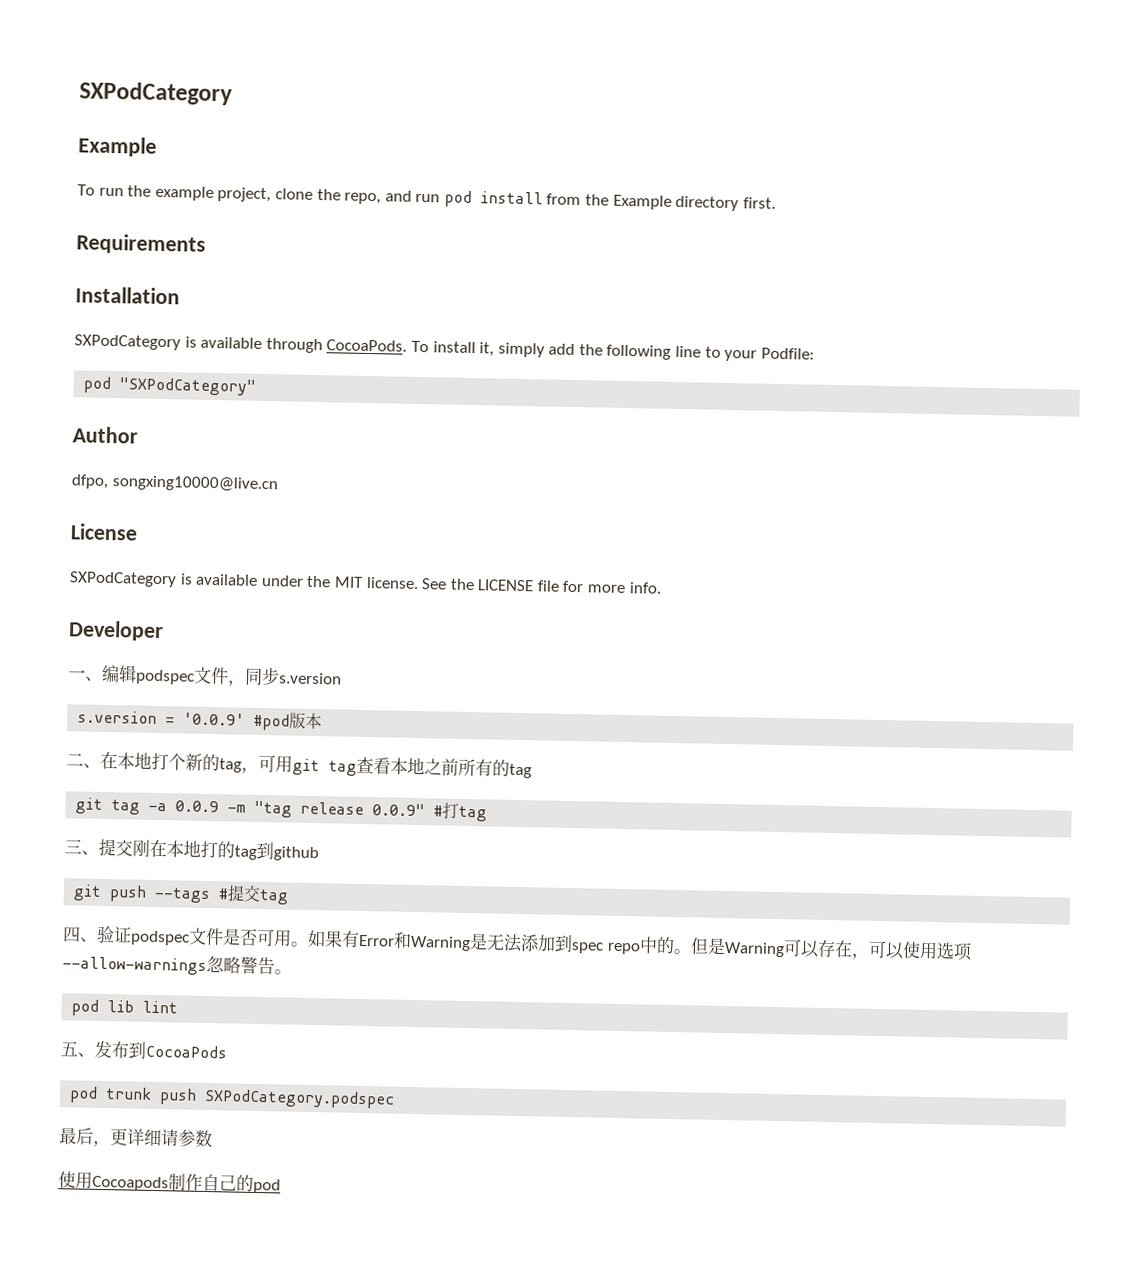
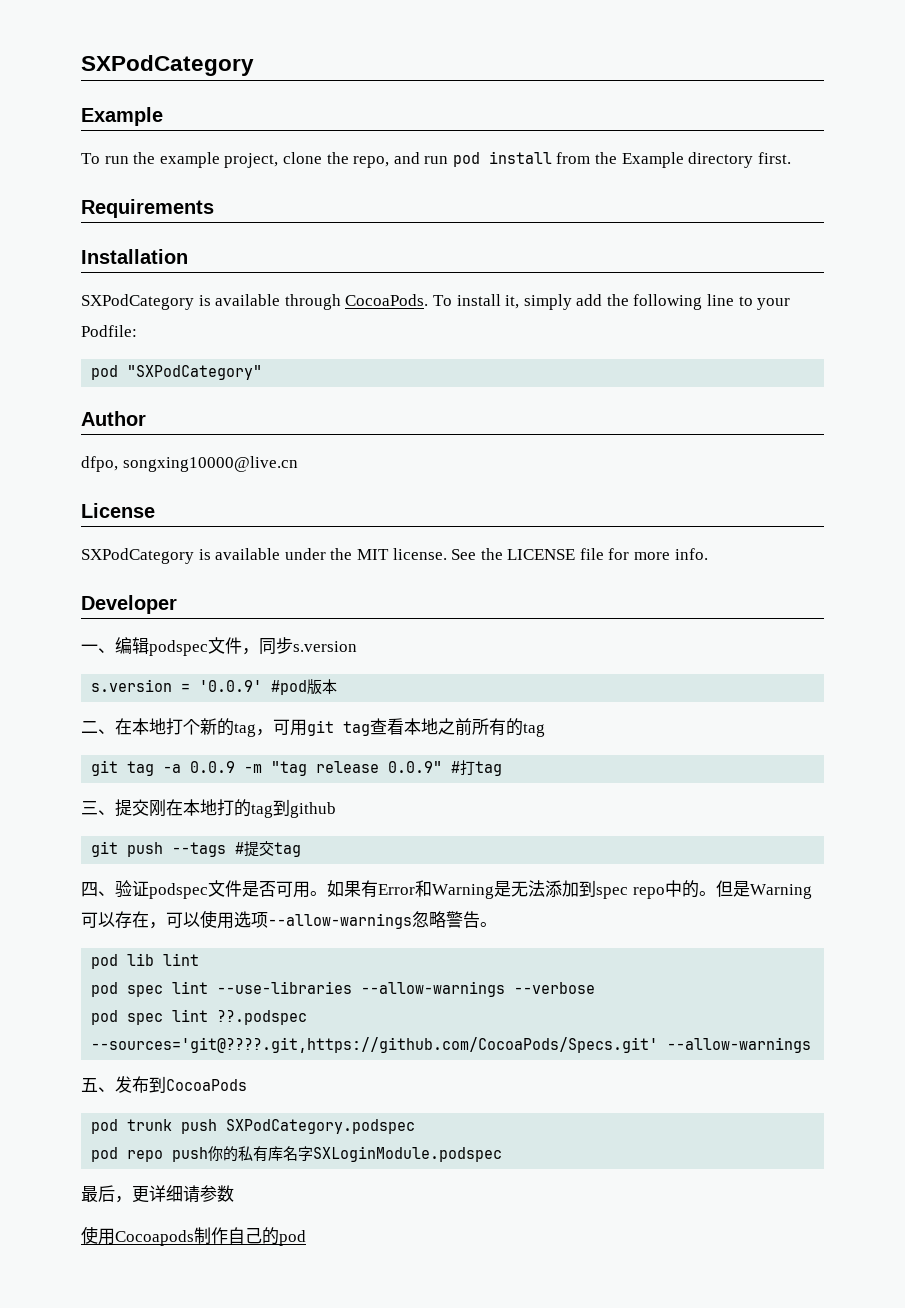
+ pod spec lint --use-libraries --allow-warnings --verbose
+ pod spec lint ??.podspec --sources='git@????.git,https://github.com/CocoaPods/Specs.git' --allow-warnings
+ pod repo push你的私有库名字SXLoginModule.podspec

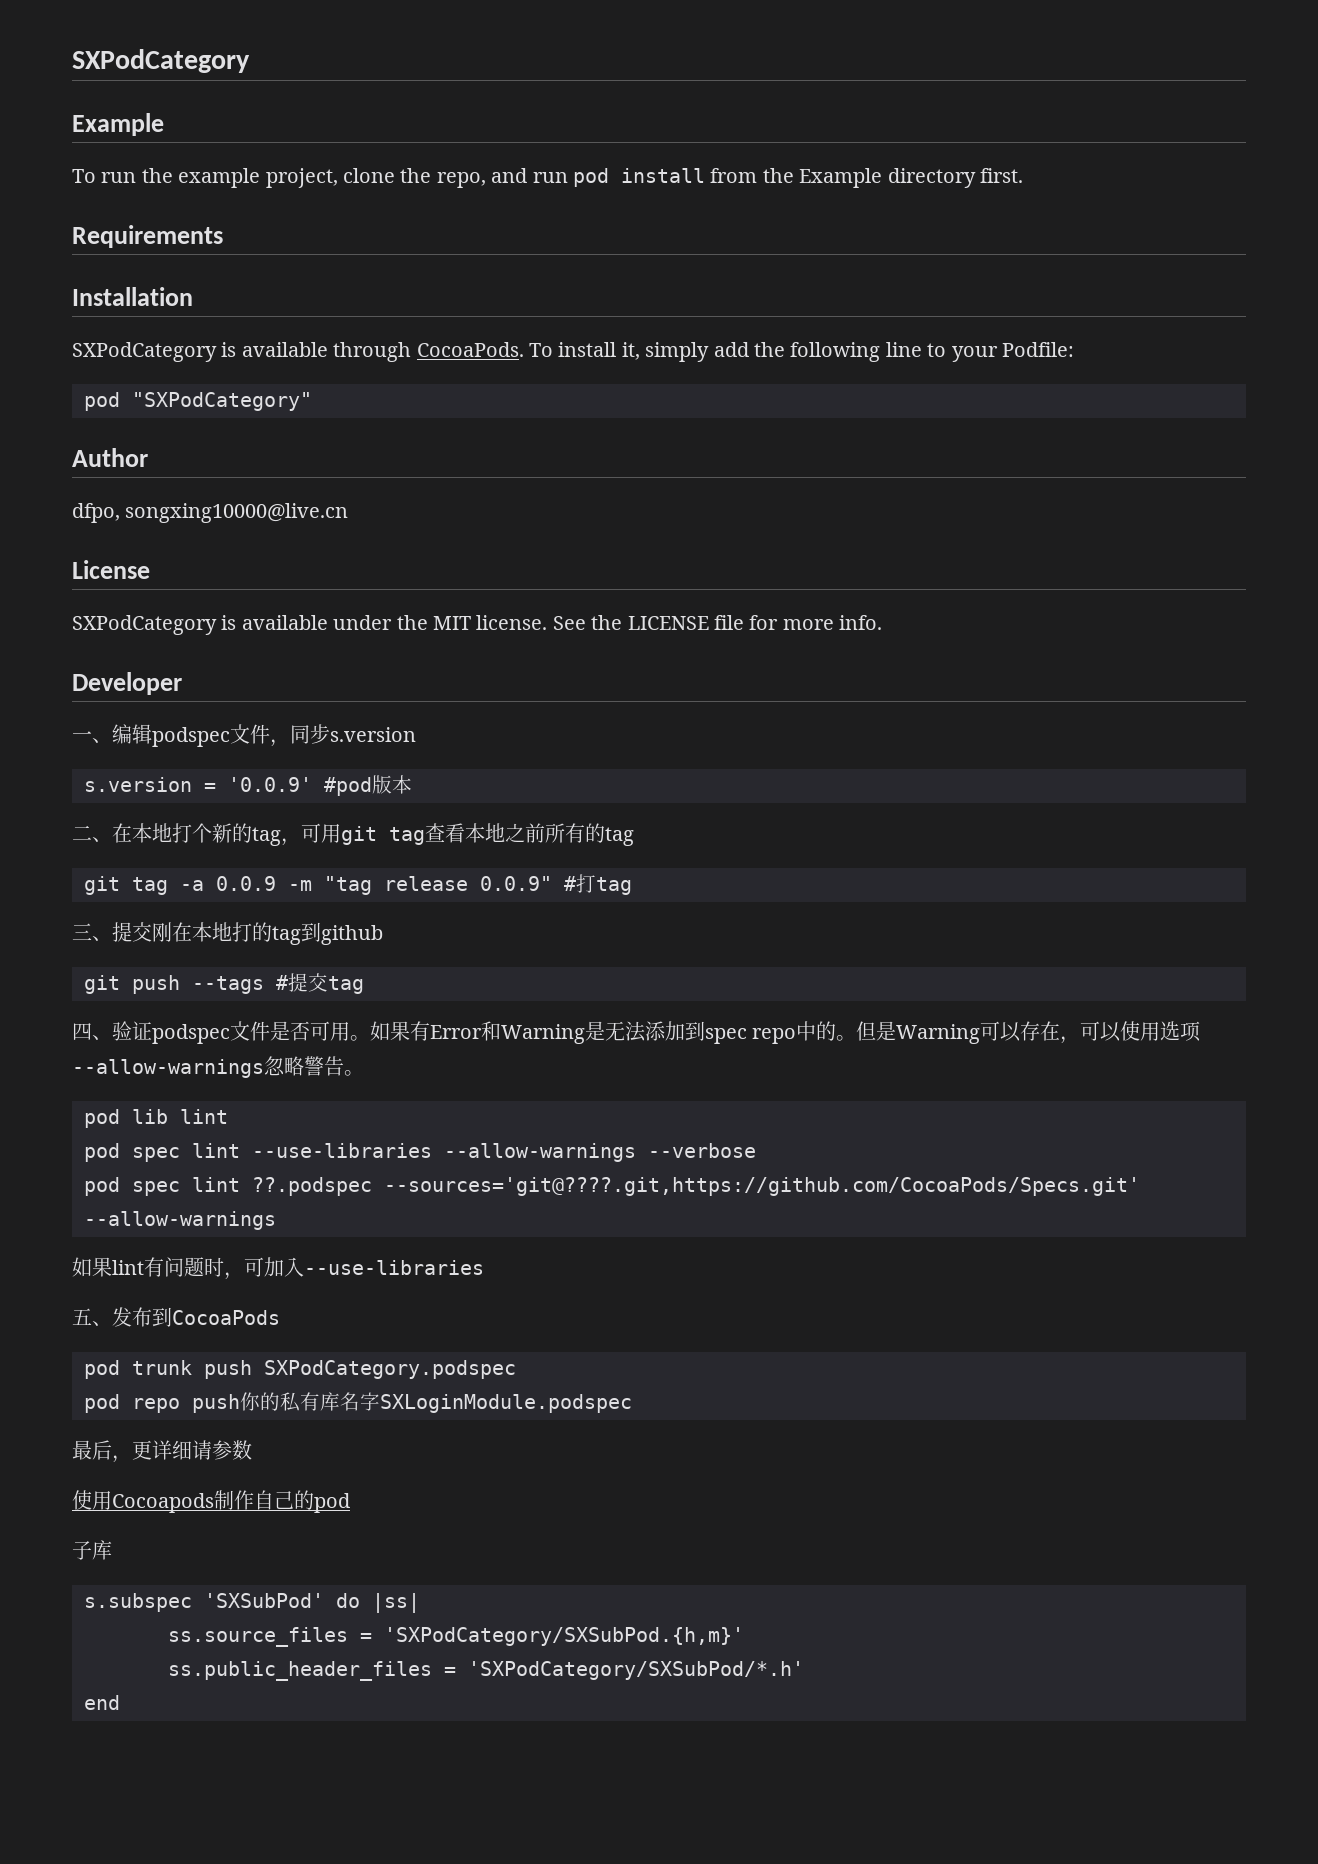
+ 如果lint有问题时，可加入--use-libraries
+ 子库
+ s.subspec 'SXSubPod' do |ss|
+ ss.source_files = 'SXPodCategory/SXSubPod.{h,m}'
+ ss.public_header_files = 'SXPodCategory/SXSubPod/*.h'
+ end

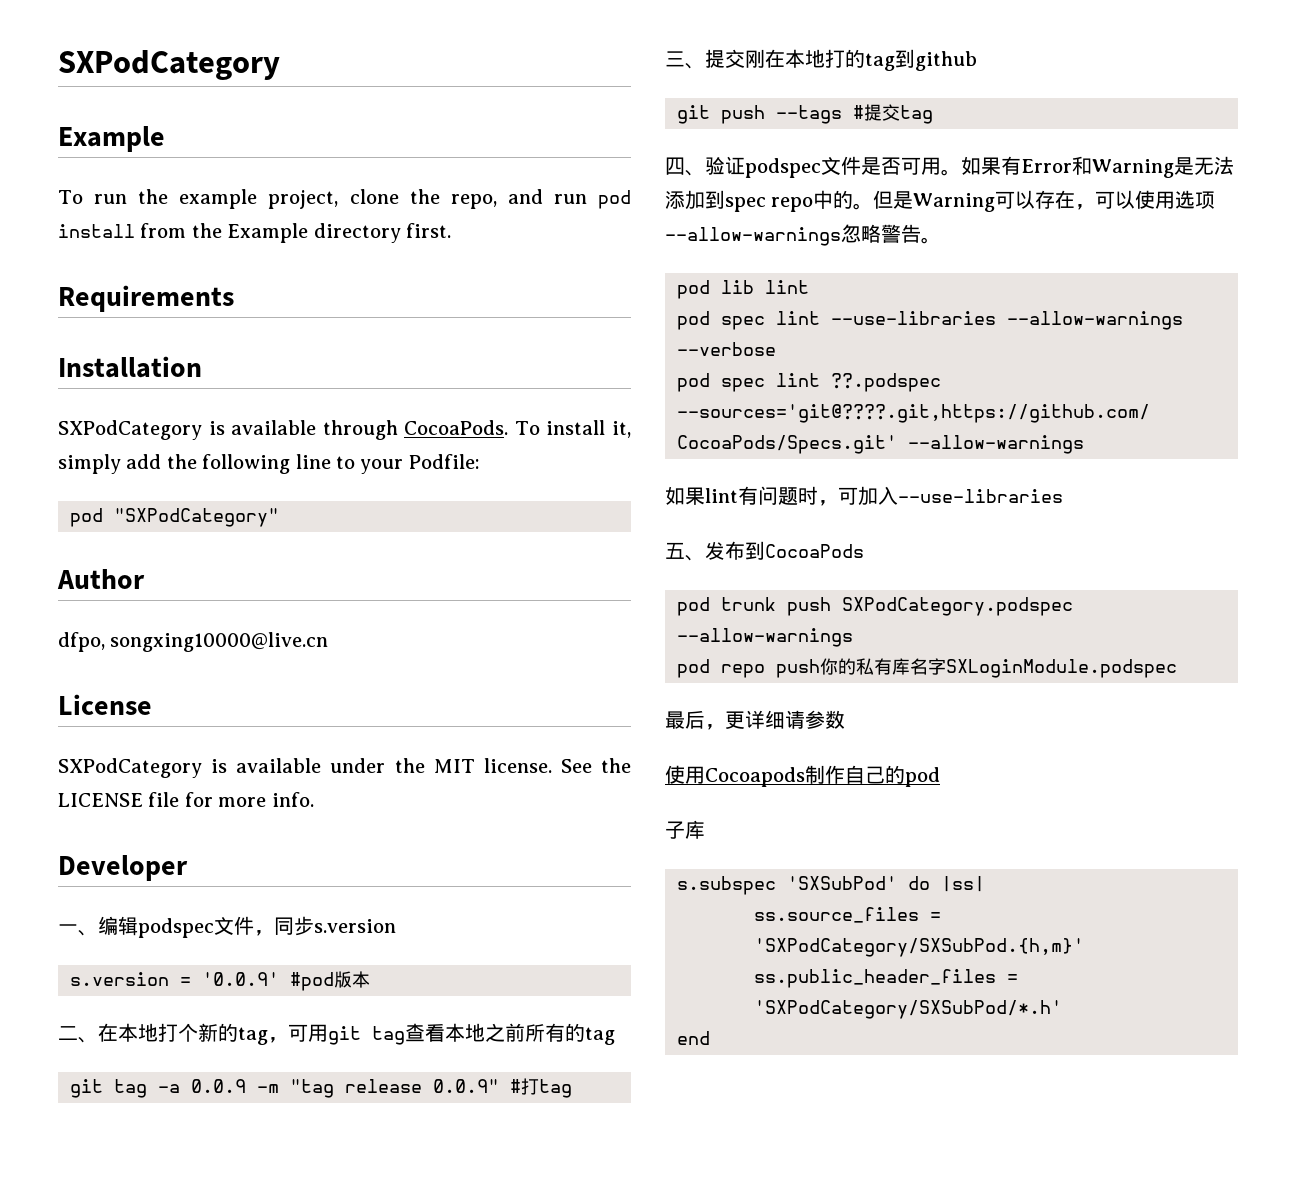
- pod trunk push SXPodCategory.podspec
+ pod trunk push SXPodCategory.podspec --allow-warnings

